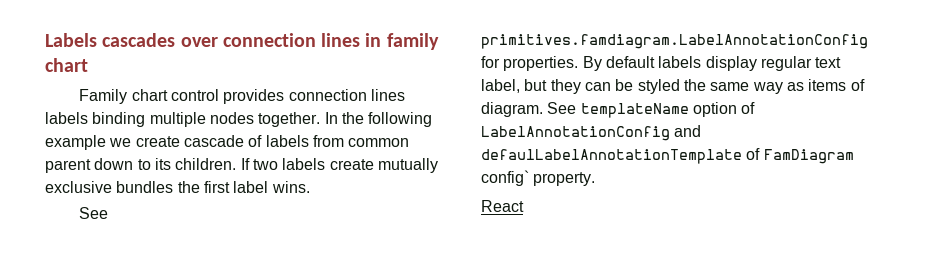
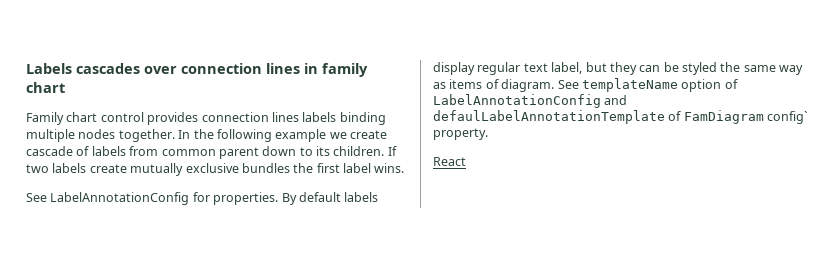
- See primitives.famdiagram.LabelAnnotationConfig for properties.
+ See LabelAnnotationConfig for properties.

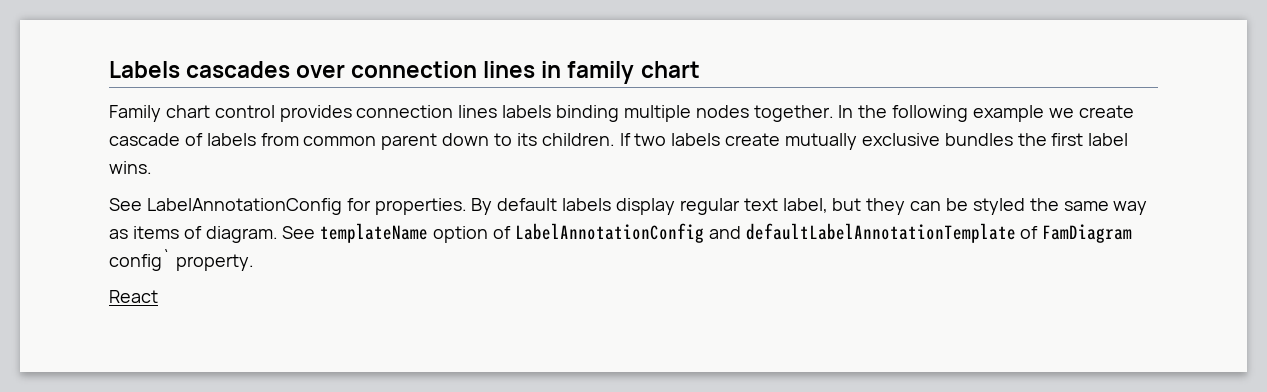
- See templateName option of LabelAnnotationConfig and defaulLabelAnnotationTemplate of FamDiagram config` property.
+ See templateName option of LabelAnnotationConfig and defaultLabelAnnotationTemplate of FamDiagram config` property.

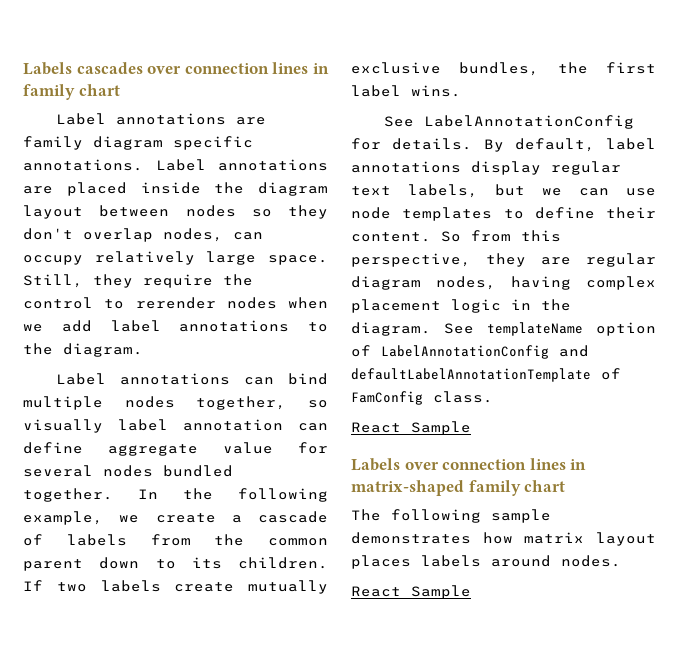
- Family chart control provides connection lines labels binding multiple nodes together.
+ Label annotations are family diagram specific annotations. Label annotations are placed inside the diagram layout between nodes so they don't overlap nodes, can occupy relatively large space. Still, they require the control to rerender nodes when we add label annotations to the diagram.
+ Label annotations can bind multiple nodes together, so visually label annotation can define aggregate value for several nodes bundled together.
- In the following example we create cascade of labels from common parent down to its children.
+ In the following example, we create a cascade of labels from the common parent down to its children.
- If two labels create mutually exclusive bundles the first label wins.
+ If two labels create mutually exclusive bundles, the first label wins.
- See LabelAnnotationConfig for properties. By default labels display regular text label, but they can be styled the same way as items of diagram.
+ See LabelAnnotationConfig for details. By default, label annotations display regular text labels, but we can use node templates to define their content. So from this perspective, they are regular diagram nodes, having complex placement logic in the diagram.
- See templateName option of LabelAnnotationConfig and defaultLabelAnnotationTemplate of FamDiagram config` property.
- React
+ See templateName option of LabelAnnotationConfig and defaultLabelAnnotationTemplate of FamConfig class.
+ React Sample
+ Labels over connection lines in matrix-shaped family chart
+ The following sample demonstrates how matrix layout places labels around nodes.
+ React Sample

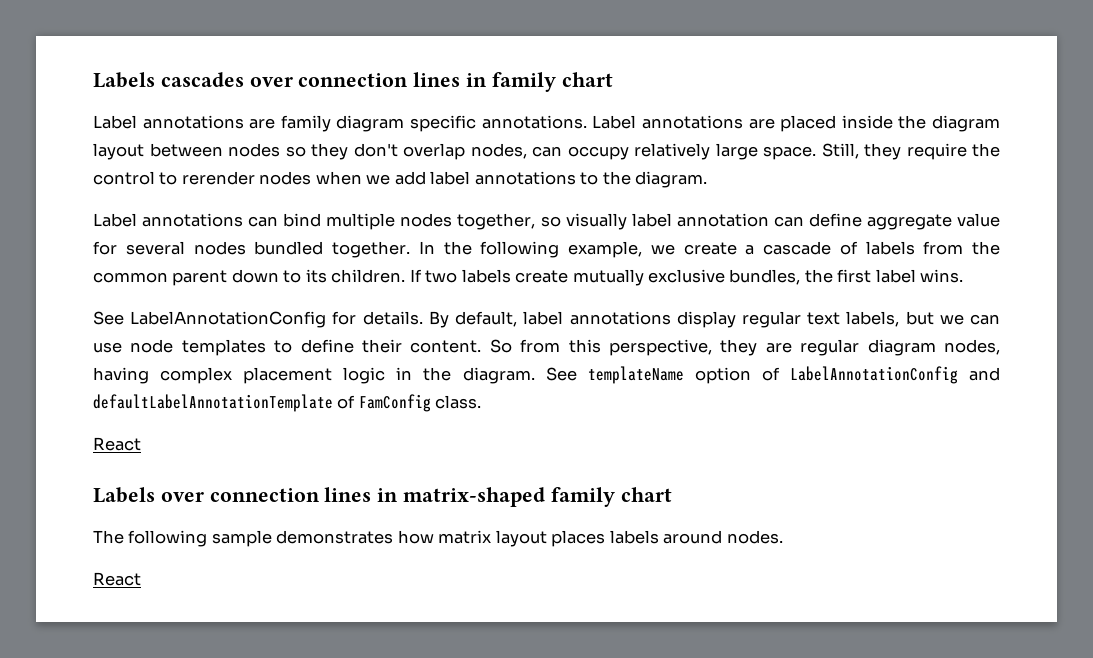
  See templateName option of LabelAnnotationConfig and defaultLabelAnnotationTemplate of FamConfig class.
- React Sample
+ React
  The following sample demonstrates how matrix layout places labels around nodes.
- React Sample
+ React

